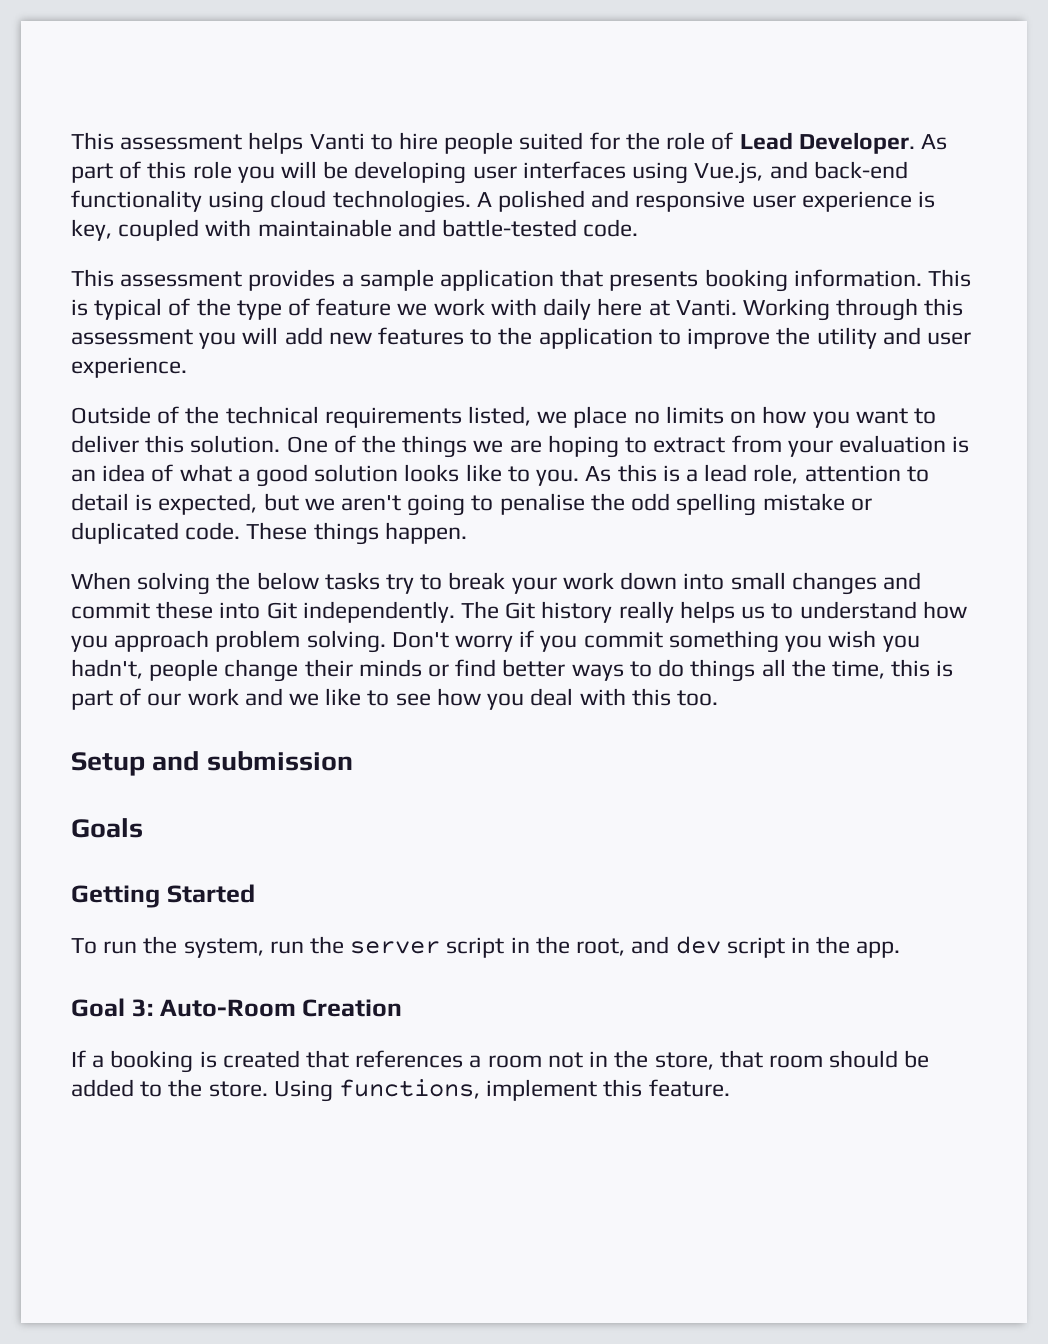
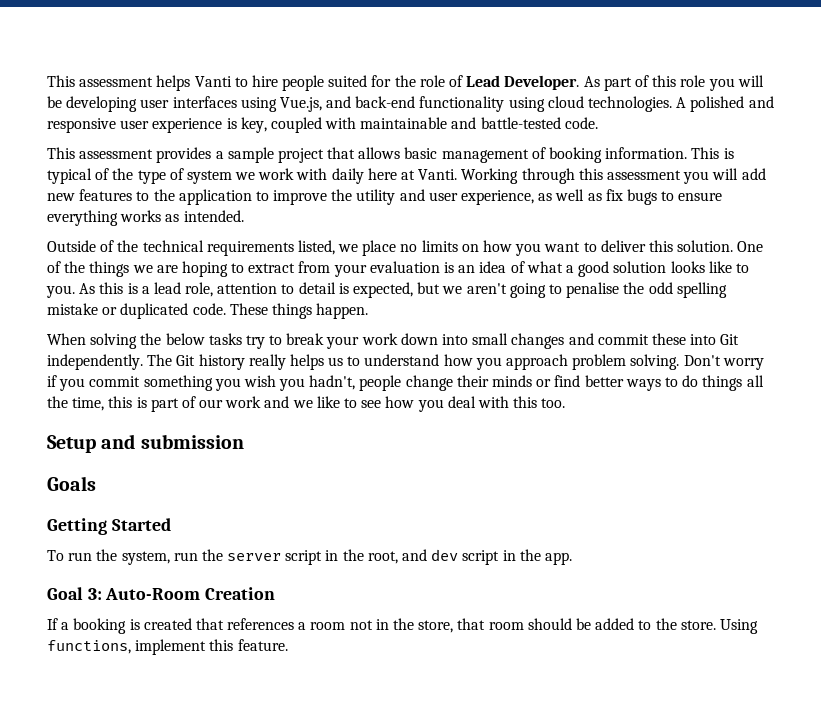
- This assessment provides a sample application that presents booking information.
+ This assessment provides a sample project that allows basic management of booking information.
- This is typical of the type of feature we work with daily here at Vanti.
+ This is typical of the type of system we work with daily here at Vanti.
- Working through this assessment you will add new features to the application to improve the utility and user experience.
+ Working through this assessment you will add new features to the application to improve the utility and user experience, as well as fix bugs to ensure everything works as intended.

